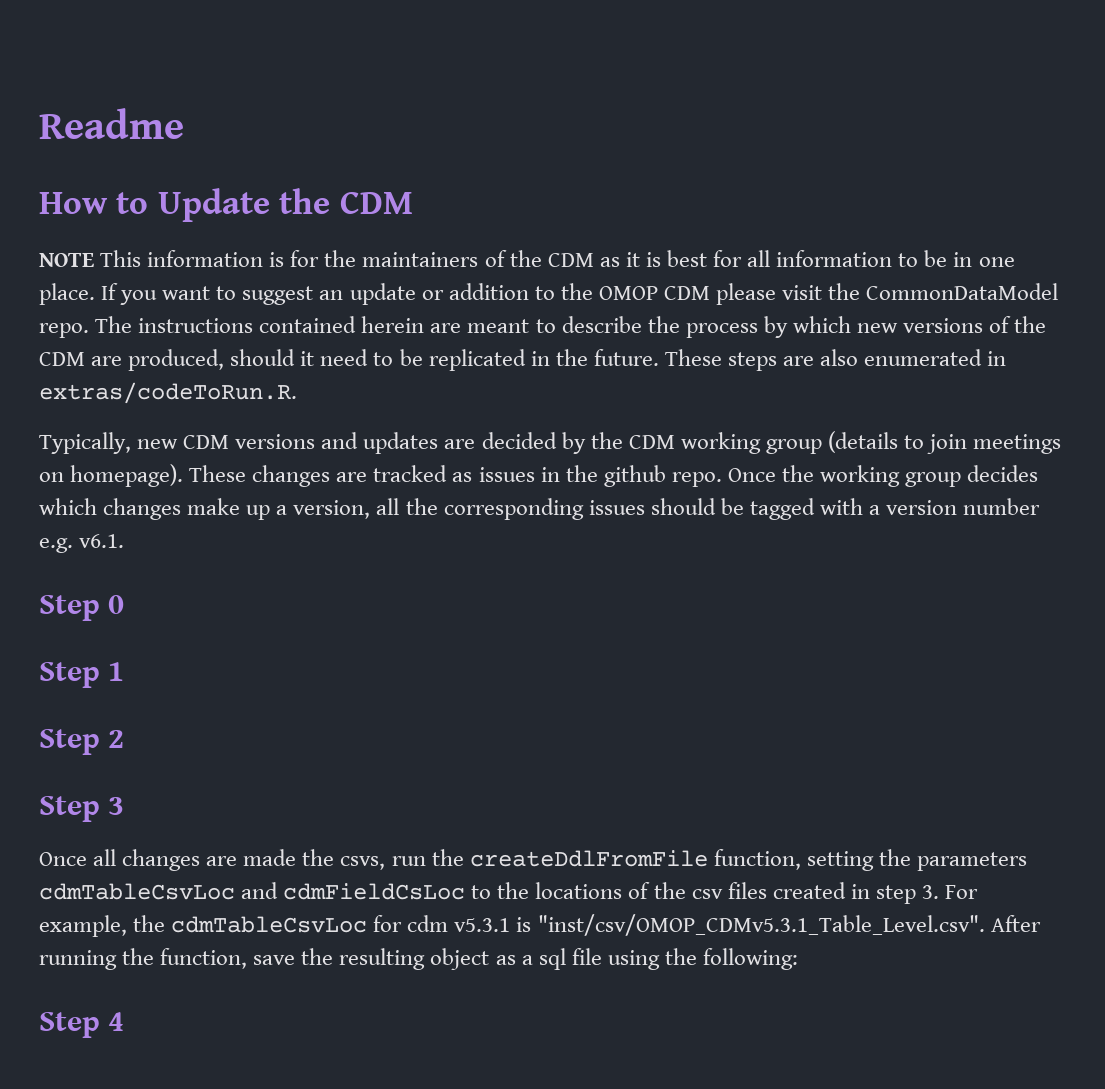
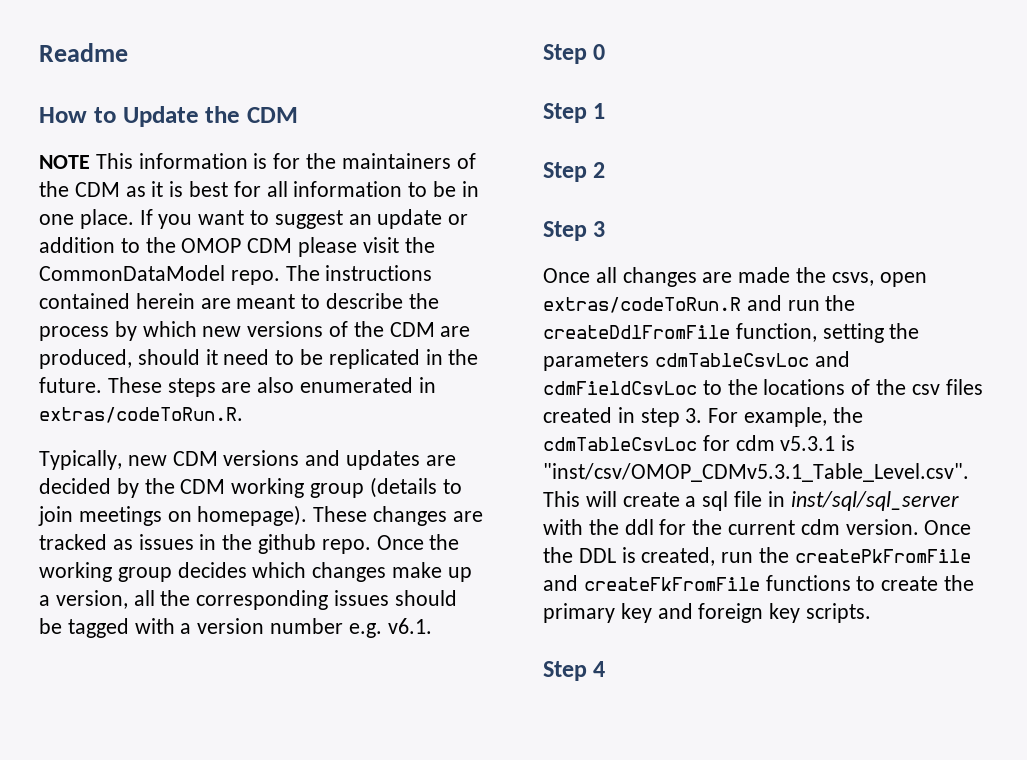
- Once all changes are made the csvs, run the createDdlFromFile function, setting the parameters cdmTableCsvLoc and cdmFieldCsLoc to the locations of the csv files created in step 3. For example, the cdmTableCsvLoc for cdm v5.3.1 is "inst/csv/OMOP_CDMv5.3.1_Table_Level.csv". After running the function, save the resulting object as a sql file using the following:
+ Once all changes are made the csvs, open extras/codeToRun.R and run the createDdlFromFile function, setting the parameters cdmTableCsvLoc and cdmFieldCsvLoc to the locations of the csv files created in step 3. For example, the cdmTableCsvLoc for cdm v5.3.1 is "inst/csv/OMOP_CDMv5.3.1_Table_Level.csv". This will create a sql file in inst/sql/sql_server with the ddl for the current cdm version. Once the DDL is created, run the createPkFromFile and createFkFromFile functions to create the primary key and foreign key scripts.

